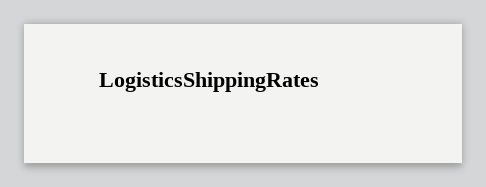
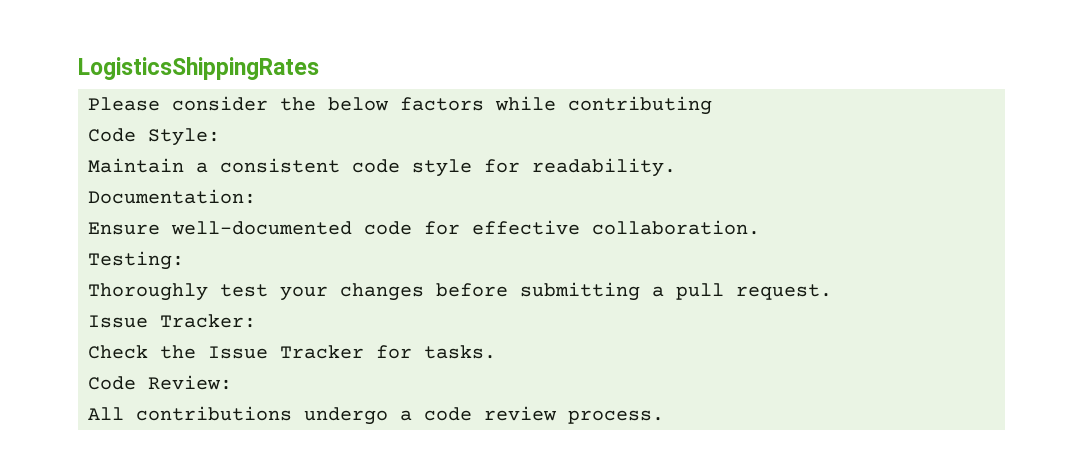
+ Please consider the below factors while contributing
+ Code Style:
+ Maintain a consistent code style for readability.
+ Documentation:
+ Ensure well-documented code for effective collaboration.
+ Testing:
+ Thoroughly test your changes before submitting a pull request.
+ Issue Tracker:
+ Check the Issue Tracker for tasks.
+ Code Review:
+ All contributions undergo a code review process.

